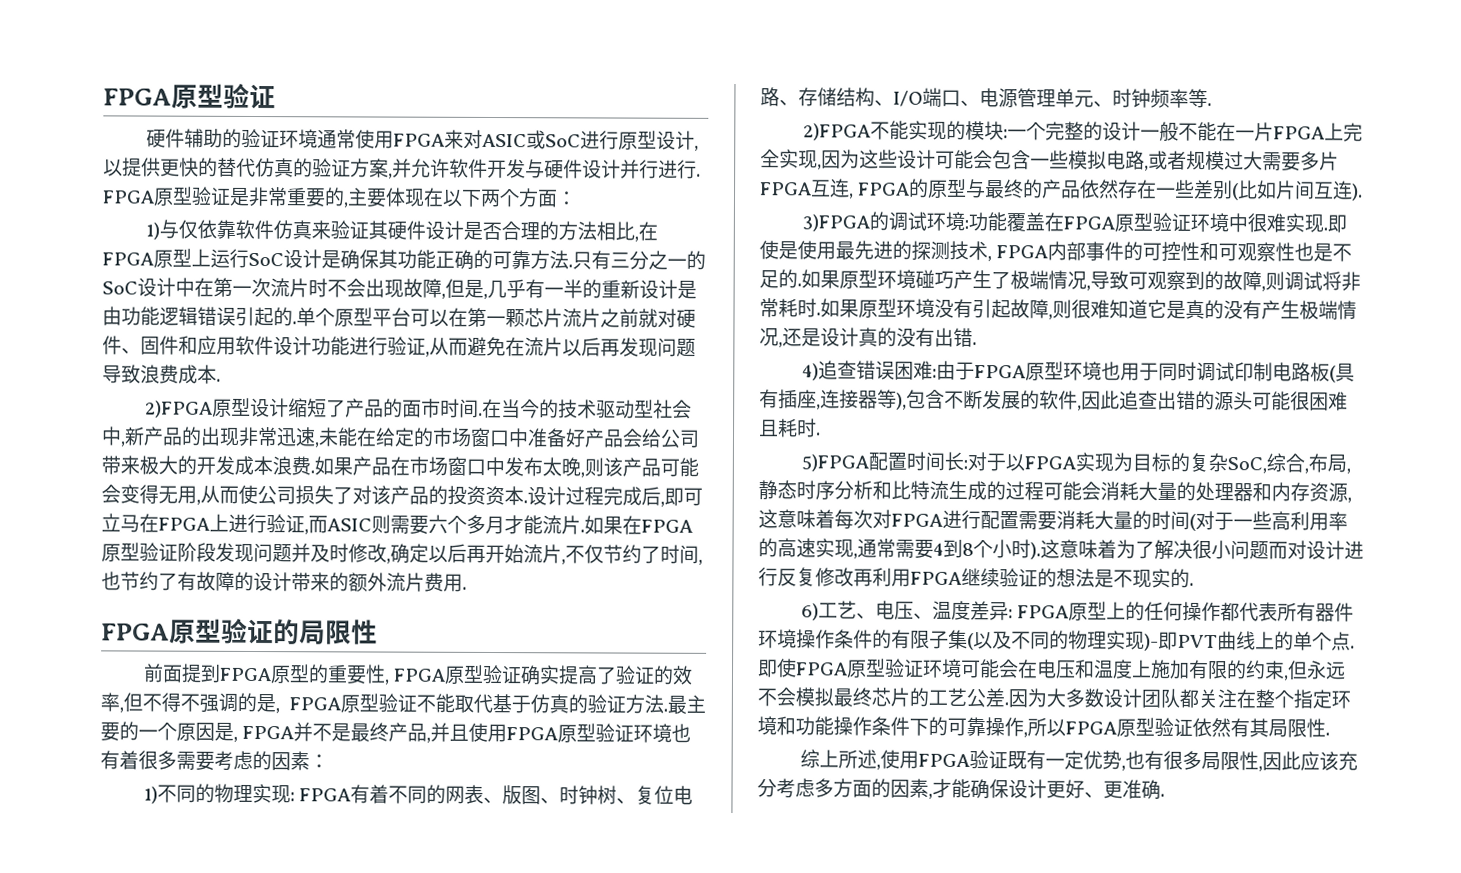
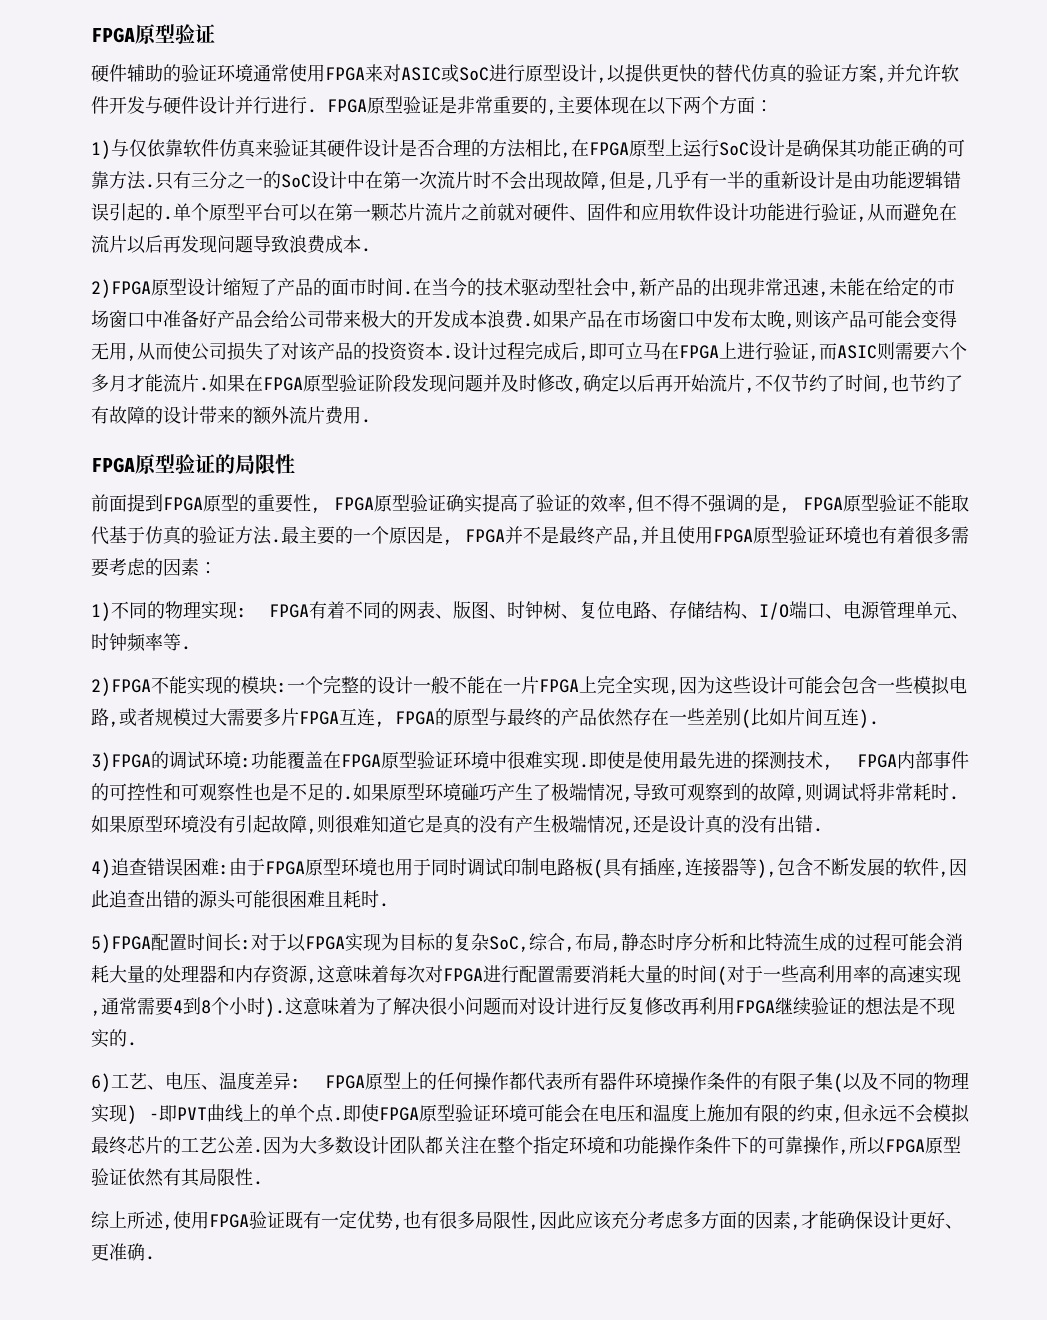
- 6)工艺、电压、温度差异: FPGA原型上的任何操作都代表所有器件环境操作条件的有限子集(以及不同的物理实现)-即PVT曲线上的单个点.
+ 6)工艺、电压、温度差异: FPGA原型上的任何操作都代表所有器件环境操作条件的有限子集(以及不同的物理实现) -即PVT曲线上的单个点.

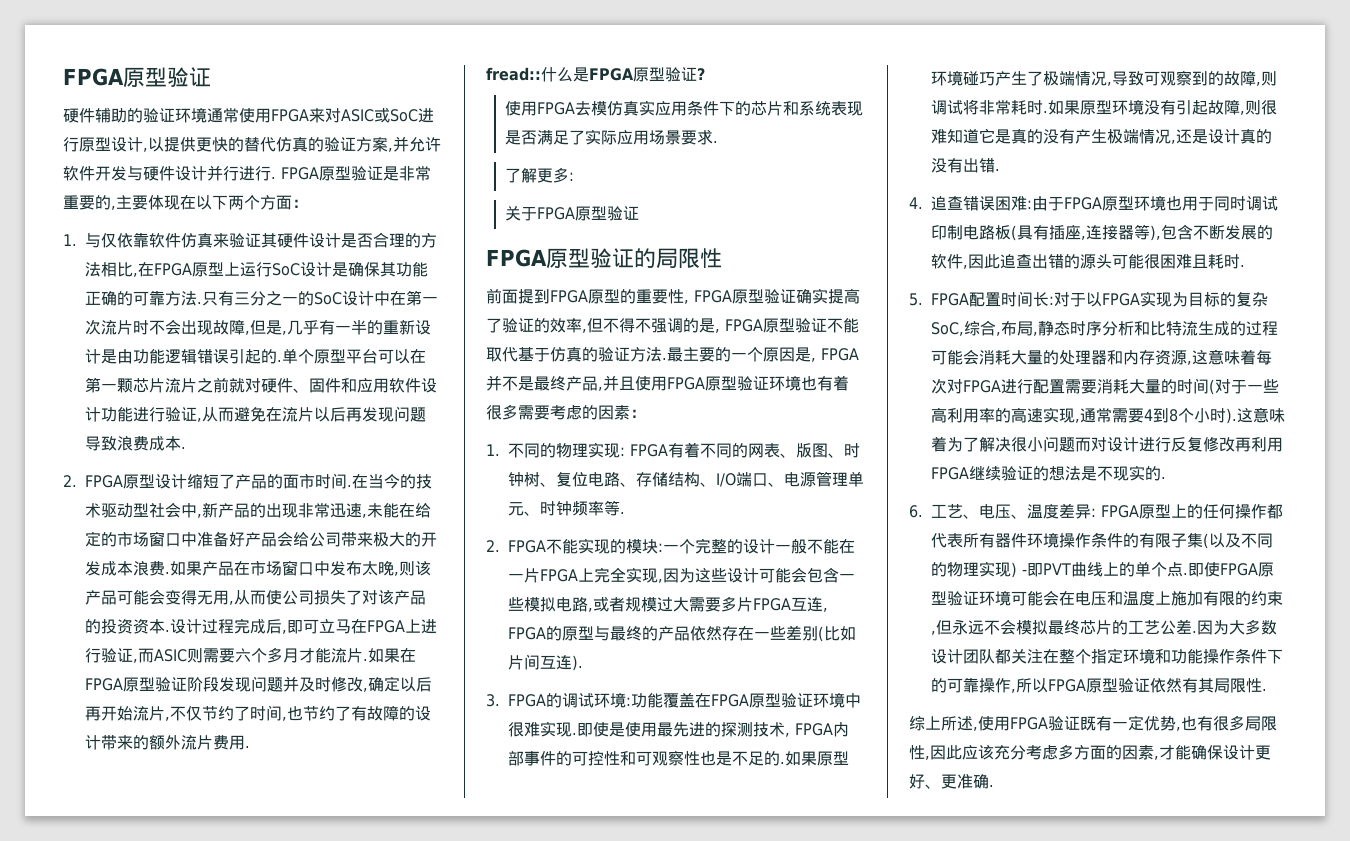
- 1)与仅依靠软件仿真来验证其硬件设计是否合理的方法相比,在FPGA原型上运行SoC设计是确保其功能正确的可靠方法.
+ 1.与仅依靠软件仿真来验证其硬件设计是否合理的方法相比,在FPGA原型上运行SoC设计是确保其功能正确的可靠方法.
- 2)FPGA原型设计缩短了产品的面市时间.
+ 2. FPGA原型设计缩短了产品的面市时间.
+ fread::什么是FPGA原型验证?
+ 使用FPGA去模仿真实应用条件下的芯片和系统表现是否满足了实际应用场景要求.
+ 了解更多:
+ 关于FPGA原型验证
- 1)不同的物理实现: FPGA有着不同的网表、版图、时钟树、复位电路、存储结构、I/O端口、电源管理单元、时钟频率等.
+ 1.不同的物理实现: FPGA有着不同的网表、版图、时钟树、复位电路、存储结构、I/O端口、电源管理单元、时钟频率等.
- 2)FPGA不能实现的模块:一个完整的设计一般不能在一片FPGA上完全实现,因为这些设计可能会包含一些模拟电路,或者规模过大需要多片FPGA互连, FPGA的原型与最终的产品依然存在一些差别(比如片间互连).
+ 2. FPGA不能实现的模块:一个完整的设计一般不能在一片FPGA上完全实现,因为这些设计可能会包含一些模拟电路,或者规模过大需要多片FPGA互连, FPGA的原型与最终的产品依然存在一些差别(比如片间互连).
- 3)FPGA的调试环境:功能覆盖在FPGA原型验证环境中很难实现.
+ 3. FPGA的调试环境:功能覆盖在FPGA原型验证环境中很难实现.
- 4)追查错误困难:由于FPGA原型环境也用于同时调试印制电路板(具有插座,连接器等),包含不断发展的软件,因此追查出错的源头可能很困难且耗时.
+ 4.追查错误困难:由于FPGA原型环境也用于同时调试印制电路板(具有插座,连接器等),包含不断发展的软件,因此追查出错的源头可能很困难且耗时.
- 5)FPGA配置时间长:对于以FPGA实现为目标的复杂SoC,综合,布局,静态时序分析和比特流生成的过程可能会消耗大量的处理器和内存资源,这意味着每次对FPGA进行配置需要消耗大量的时间(对于一些高利用率的高速实现,通常需要4到8个小时).
+ 5. FPGA配置时间长:对于以FPGA实现为目标的复杂SoC,综合,布局,静态时序分析和比特流生成的过程可能会消耗大量的处理器和内存资源,这意味着每次对FPGA进行配置需要消耗大量的时间(对于一些高利用率的高速实现,通常需要4到8个小时).
- 6)工艺、电压、温度差异: FPGA原型上的任何操作都代表所有器件环境操作条件的有限子集(以及不同的物理实现) -即PVT曲线上的单个点.
+ 6.工艺、电压、温度差异: FPGA原型上的任何操作都代表所有器件环境操作条件的有限子集(以及不同的物理实现) -即PVT曲线上的单个点.

